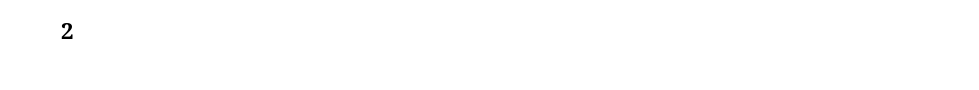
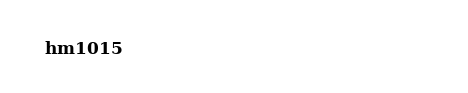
- 2
+ hm1015

